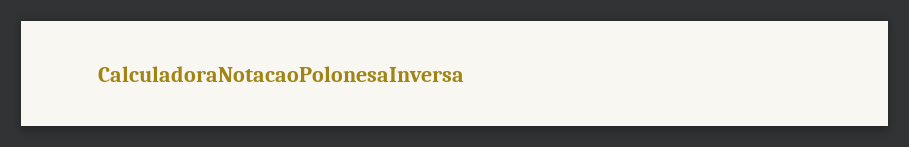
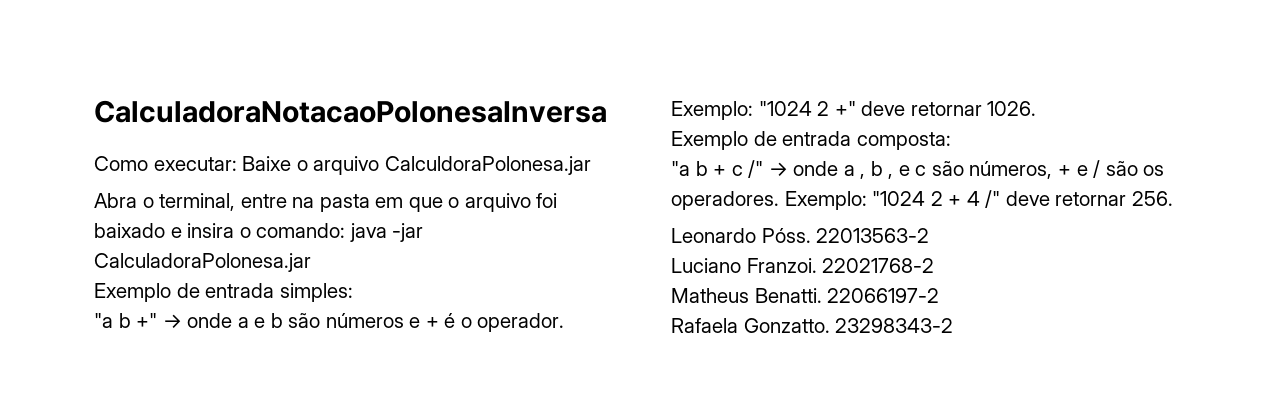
+ Como executar: Baixe o arquivo CalculdoraPolonesa.jar
+ Abra o terminal, entre na pasta em que o arquivo foi baixado e insira o comando: java -jar CalculadoraPolonesa.jar
+ Exemplo de entrada simples:
+ "a b +" → onde a e b são números e + é o operador. Exemplo: "1024 2 +" deve retornar 1026.
+ Exemplo de entrada composta:
+ "a b + c /" → onde a , b , e c são números, + e / são os operadores. Exemplo: "1024 2 + 4 /" deve retornar 256.
+ Leonardo Póss. 22013563-2
+ Luciano Franzoi. 22021768-2
+ Matheus Benatti. 22066197-2
+ Rafaela Gonzatto. 23298343-2

